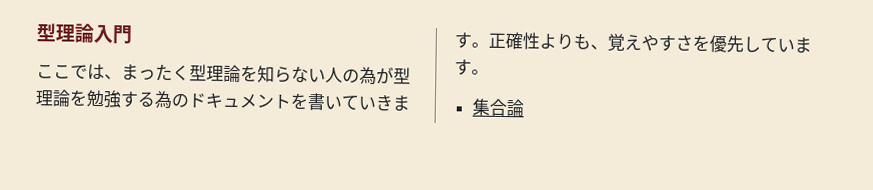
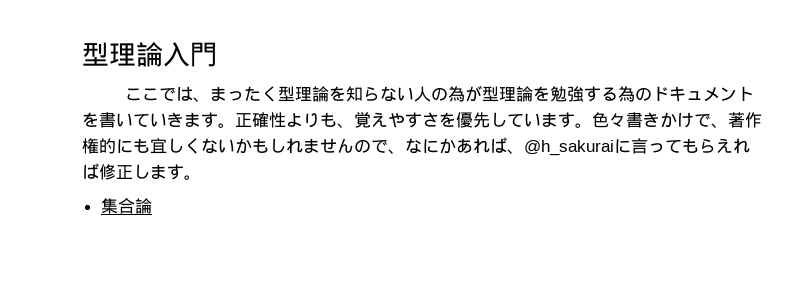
+ 色々書きかけで、著作権的にも宜しくないかもしれませんので、なにかあれば、@h_sakuraiに言ってもらえれば修正します。

